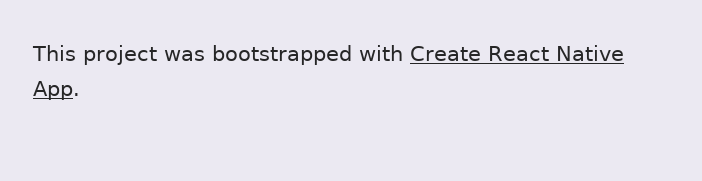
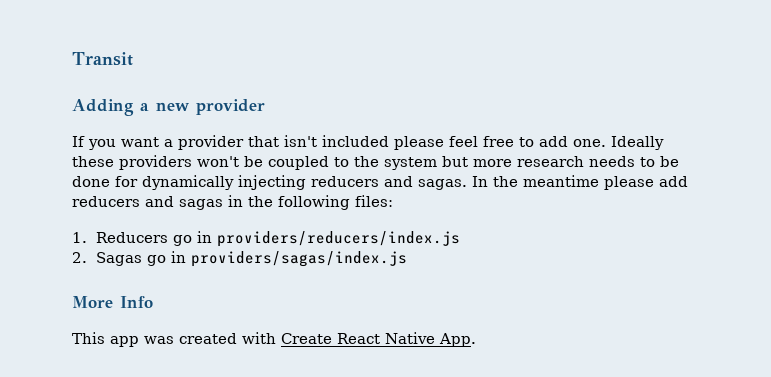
- This project was bootstrapped with Create React Native App.
+ Transit
+ Adding a new provider
+ If you want a provider that isn't included please feel free to add one. Ideally these providers won't be coupled to the system but more research needs to be done for dynamically injecting reducers and sagas. In the meantime please add reducers and sagas in the following files:
+ 1. Reducers go in providers/reducers/index.js
+ 2. Sagas go in providers/sagas/index.js
+ More Info
+ This app was created with Create React Native App.

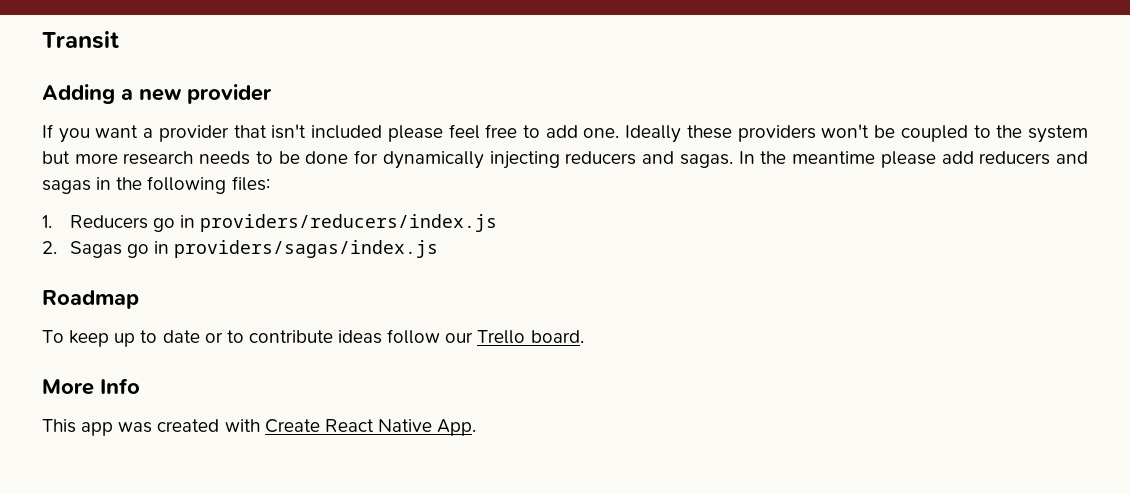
+ Roadmap
+ To keep up to date or to contribute ideas follow our Trello board.

